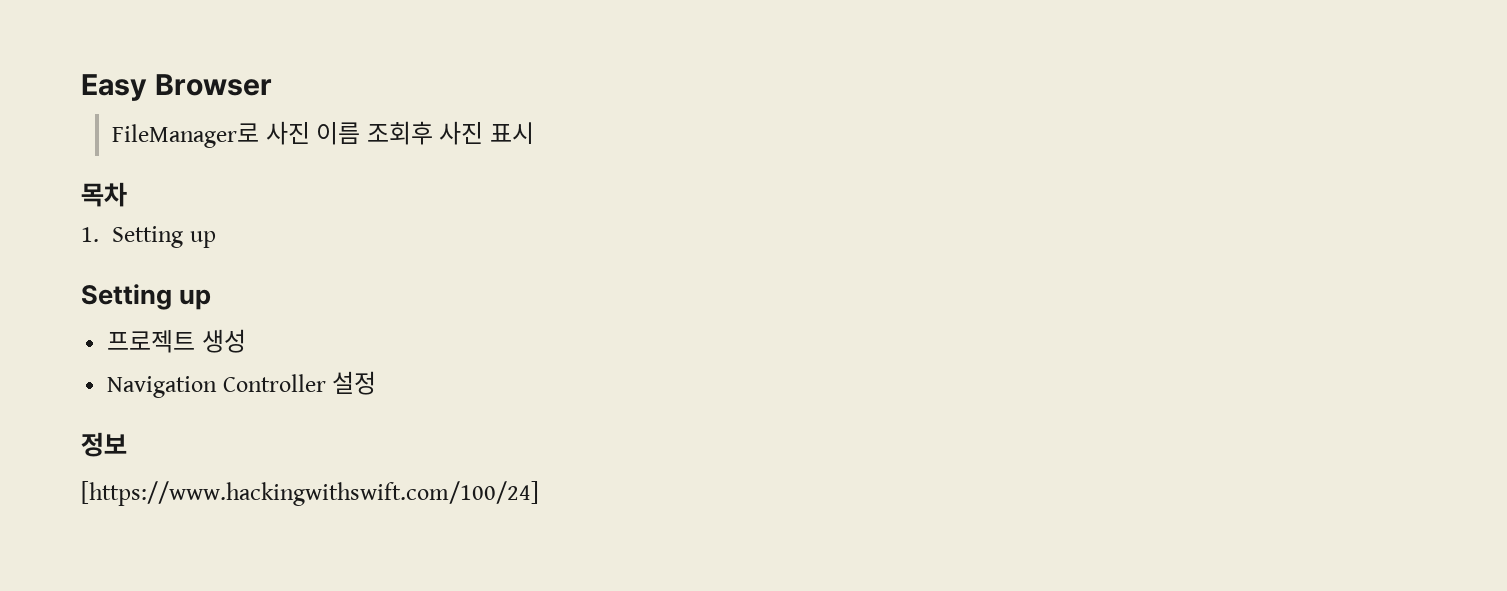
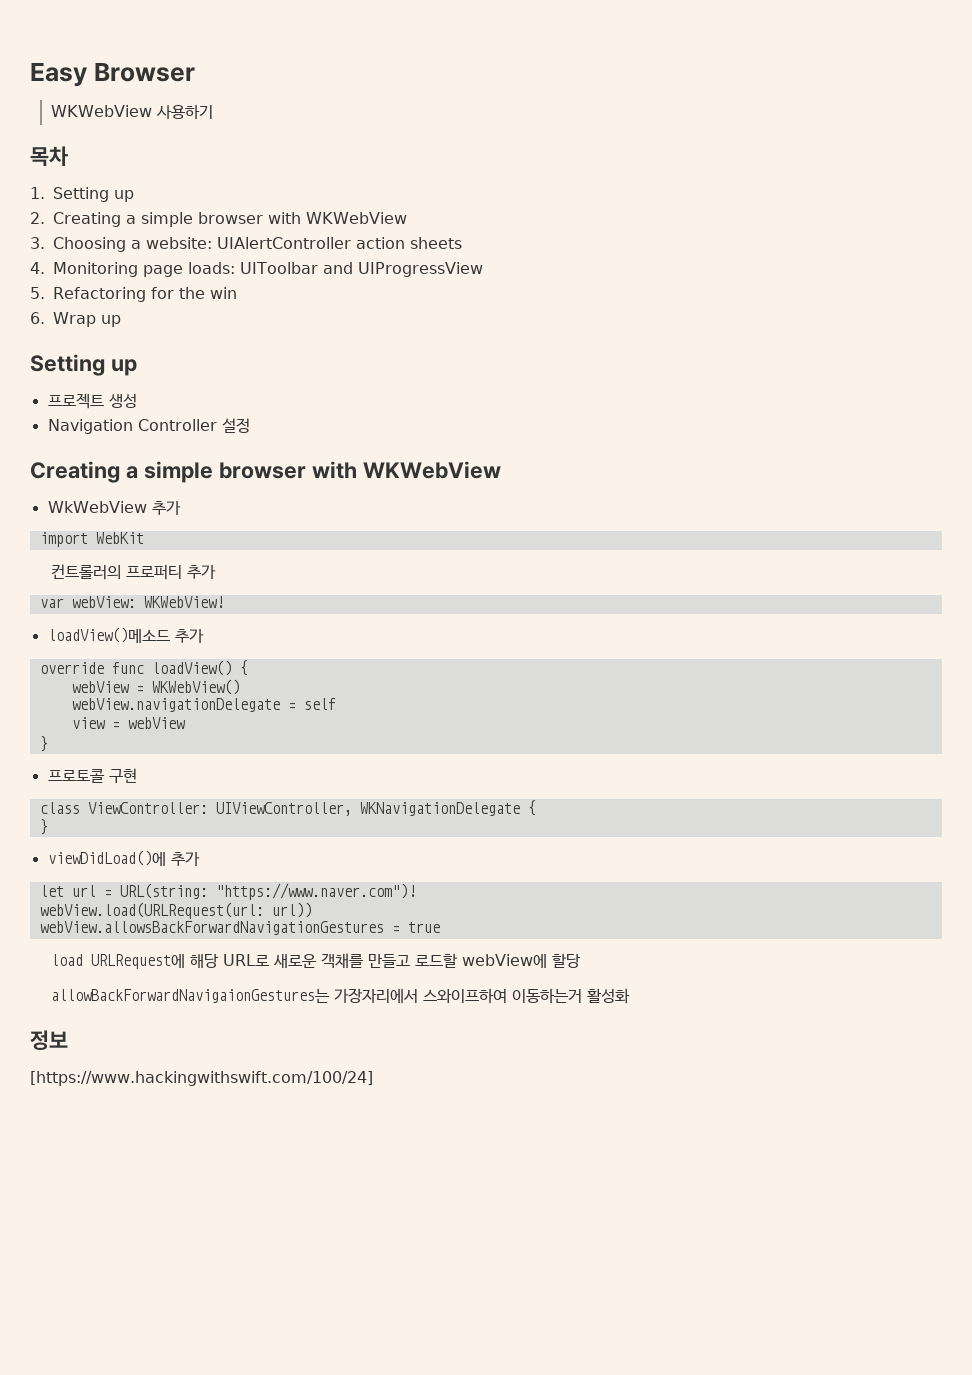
- FileManager로 사진 이름 조회후 사진 표시
+ WKWebView 사용하기
  목차
  1. Setting up
+ 2. Creating a simple browser with WKWebView
+ 3. Choosing a website: UIAlertController action sheets
+ 4. Monitoring page loads: UIToolbar and UIProgressView
+ 5. Refactoring for the win
+ 6. Wrap up
  Navigation Controller 설정
+ Creating a simple browser with WKWebView
+ WkWebView 추가
+ import WebKit
+ 컨트롤러의 프로퍼티 추가
+ var webView: WKWebView!
+ loadView()메소드 추가
+ override func loadView() {
+ webView = WKWebView()
+ webView.navigationDelegate = self
+ view = webView
+ }
+ 프로토콜 구현
+ class ViewController: UIViewController, WKNavigationDelegate {
+ }
+ viewDidLoad()에 추가
+ let url = URL(string: "https://www.naver.com")!
+ webView.load(URLRequest(url: url))
+ webView.allowsBackForwardNavigationGestures = true
+ load URLRequest에 해당 URL로 새로운 객채를 만들고 로드할 webView에 할당
+ allowBackForwardNavigaionGestures는 가장자리에서 스와이프하여 이동하는거 활성화

